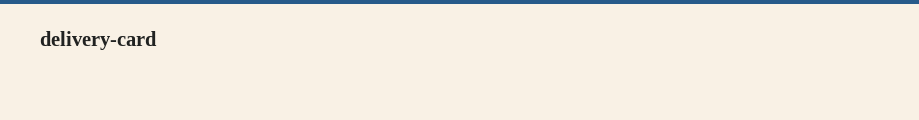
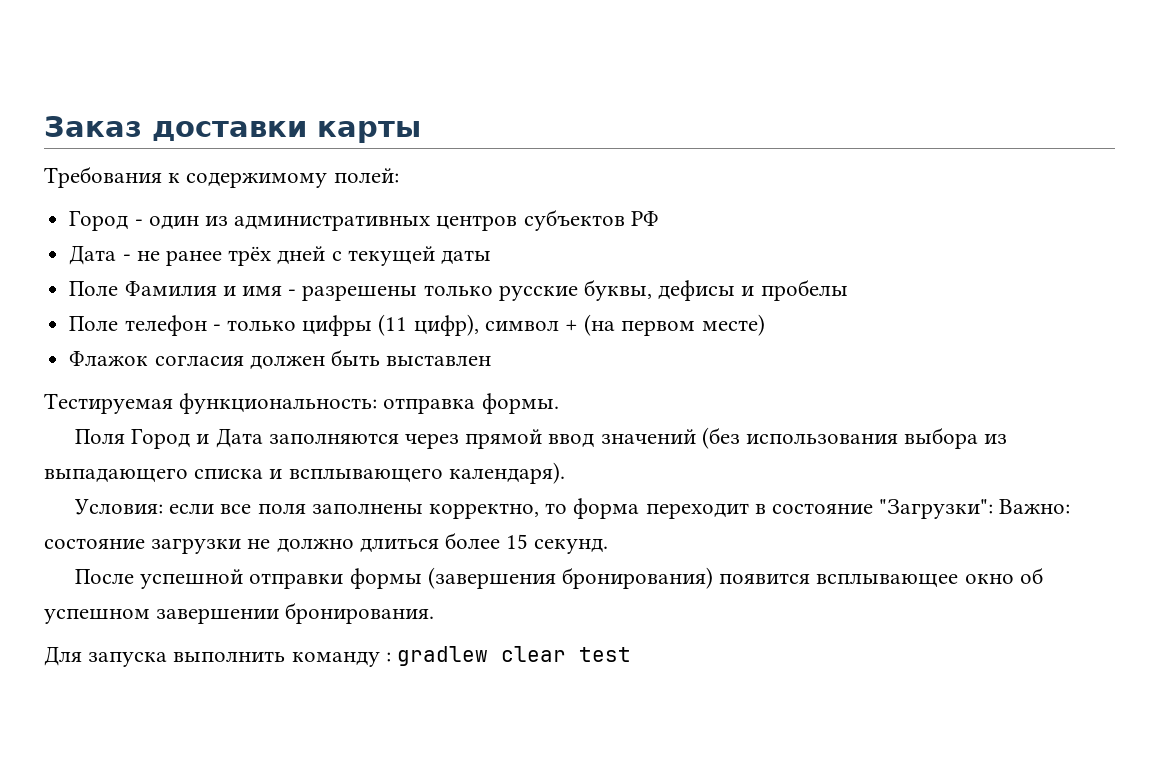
- delivery-card
+ Заказ доставки карты
+ Требования к содержимому полей:
+ Город - один из административных центров субъектов РФ
+ Дата - не ранее трёх дней с текущей даты
+ Поле Фамилия и имя - разрешены только русские буквы, дефисы и пробелы
+ Поле телефон - только цифры (11 цифр), символ + (на первом месте)
+ Флажок согласия должен быть выставлен
+ Тестируемая функциональность: отправка формы.
+ Поля Город и Дата заполняются через прямой ввод значений (без использования выбора из выпадающего списка и всплывающего календаря).
+ Условия: если все поля заполнены корректно, то форма переходит в состояние "Загрузки": Важно: состояние загрузки не должно длиться более 15 секунд.
+ После успешной отправки формы (завершения бронирования) появится всплывающее окно об успешном завершении бронирования.
+ Для запуска выполнить команду : gradlew clear test

